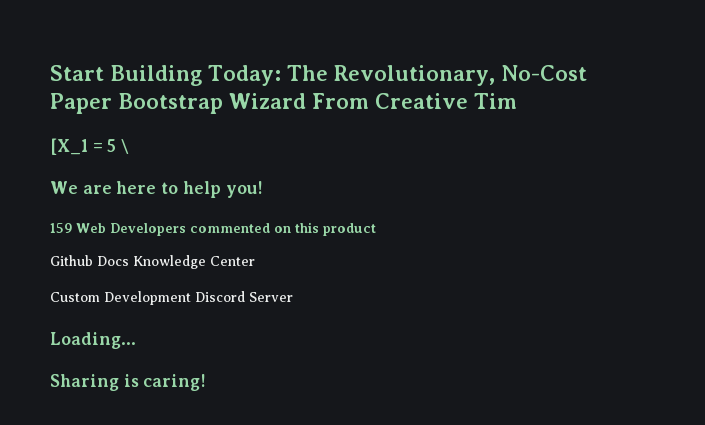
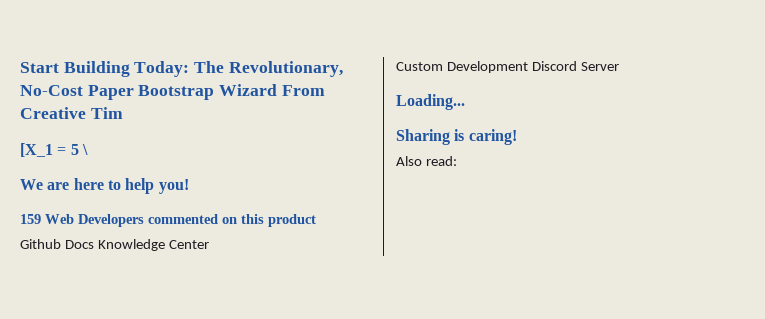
+ Also read:

